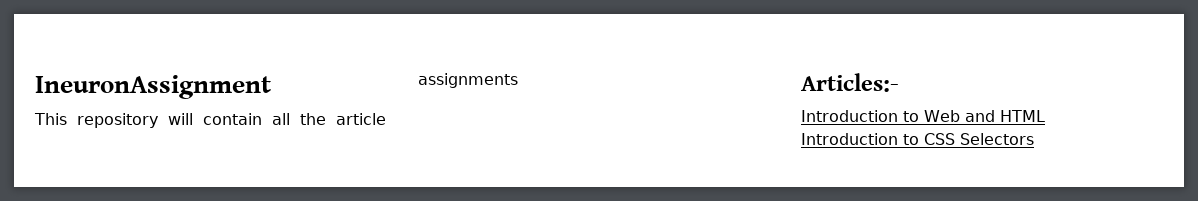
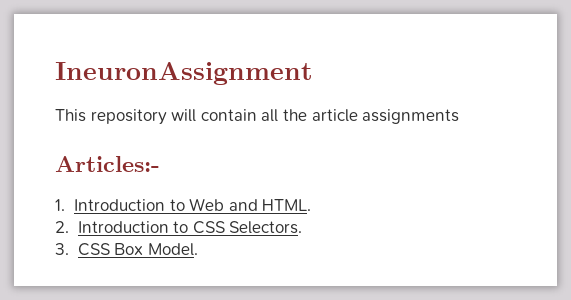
- Introduction to Web and HTML
- Introduction to CSS Selectors
+ 1. Introduction to Web and HTML.
+ 2. Introduction to CSS Selectors.
+ 3. CSS Box Model.

